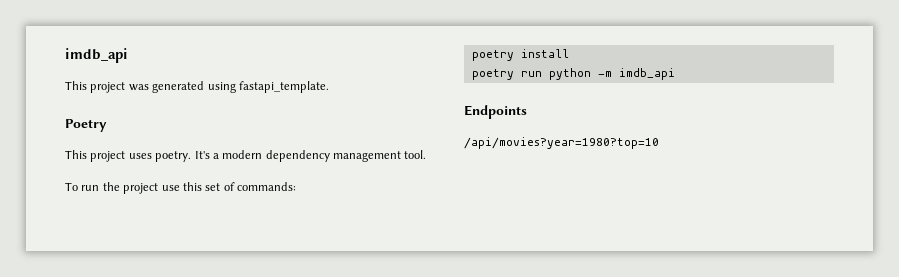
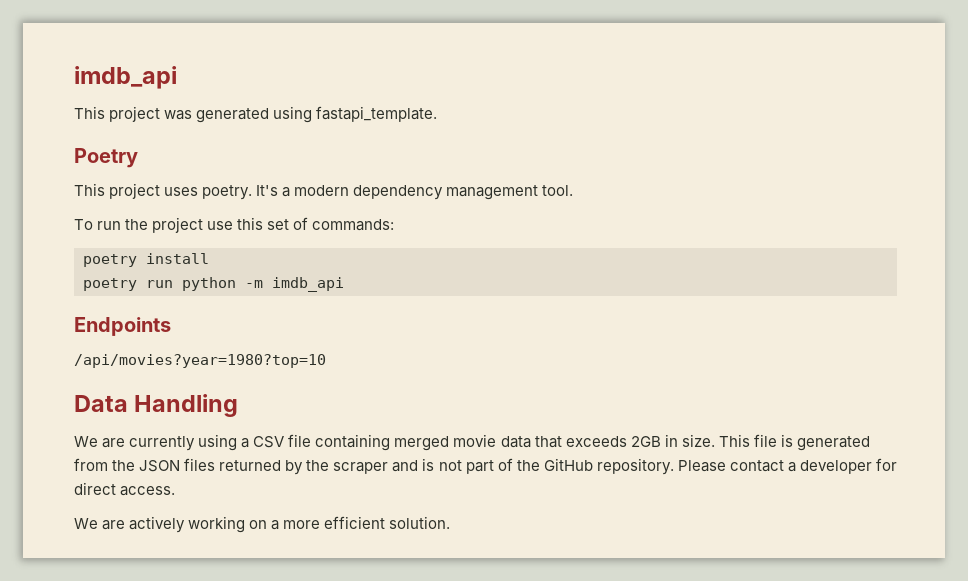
+ Data Handling
+ We are currently using a CSV file containing merged movie data that exceeds 2GB in size. This file is generated from the JSON files returned by the scraper and is not part of the GitHub repository. Please contact a developer for direct access.
+ We are actively working on a more efficient solution.

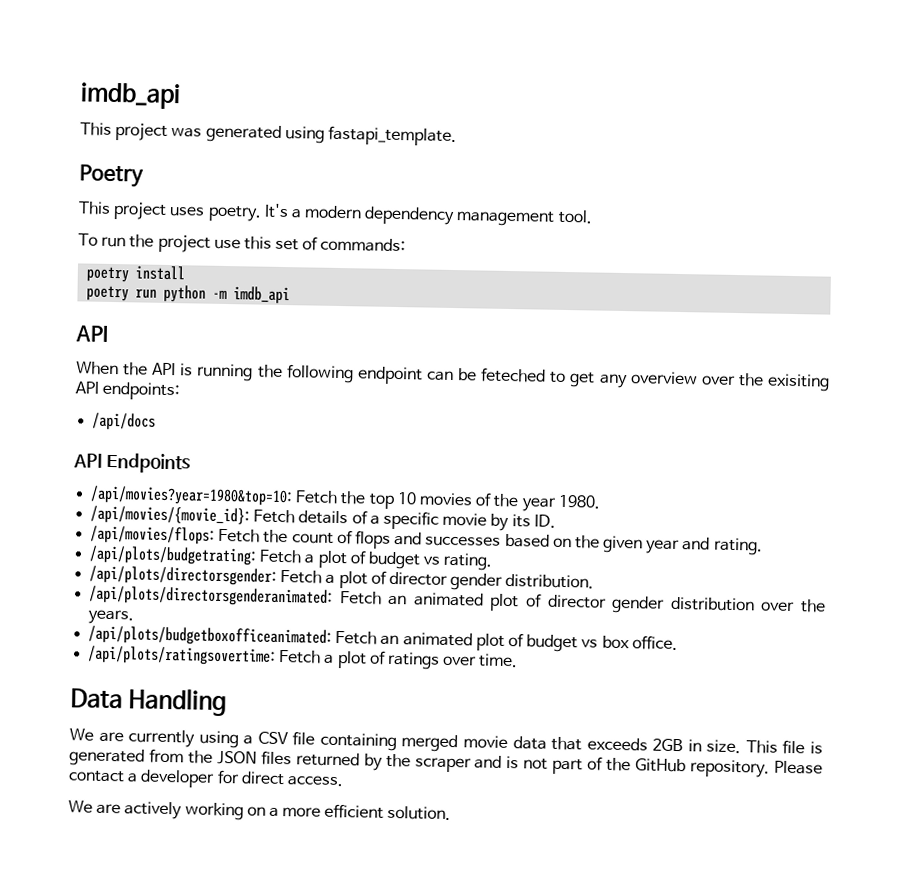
  poetry run python -m imdb_api
- Endpoints
- /api/movies?year=1980?top=10
+ API
+ When the API is running the following endpoint can be feteched to get any overview over the exisiting API endpoints:
+ /api/docs
+ API Endpoints
+ /api/movies?year=1980&top=10: Fetch the top 10 movies of the year 1980.
+ /api/movies/{movie_id}: Fetch details of a specific movie by its ID.
+ /api/movies/flops: Fetch the count of flops and successes based on the given year and rating.
+ /api/plots/budgetrating: Fetch a plot of budget vs rating.
+ /api/plots/directorsgender: Fetch a plot of director gender distribution.
+ /api/plots/directorsgenderanimated: Fetch an animated plot of director gender distribution over the years.
+ /api/plots/budgetboxofficeanimated: Fetch an animated plot of budget vs box office.
+ /api/plots/ratingsovertime: Fetch a plot of ratings over time.

